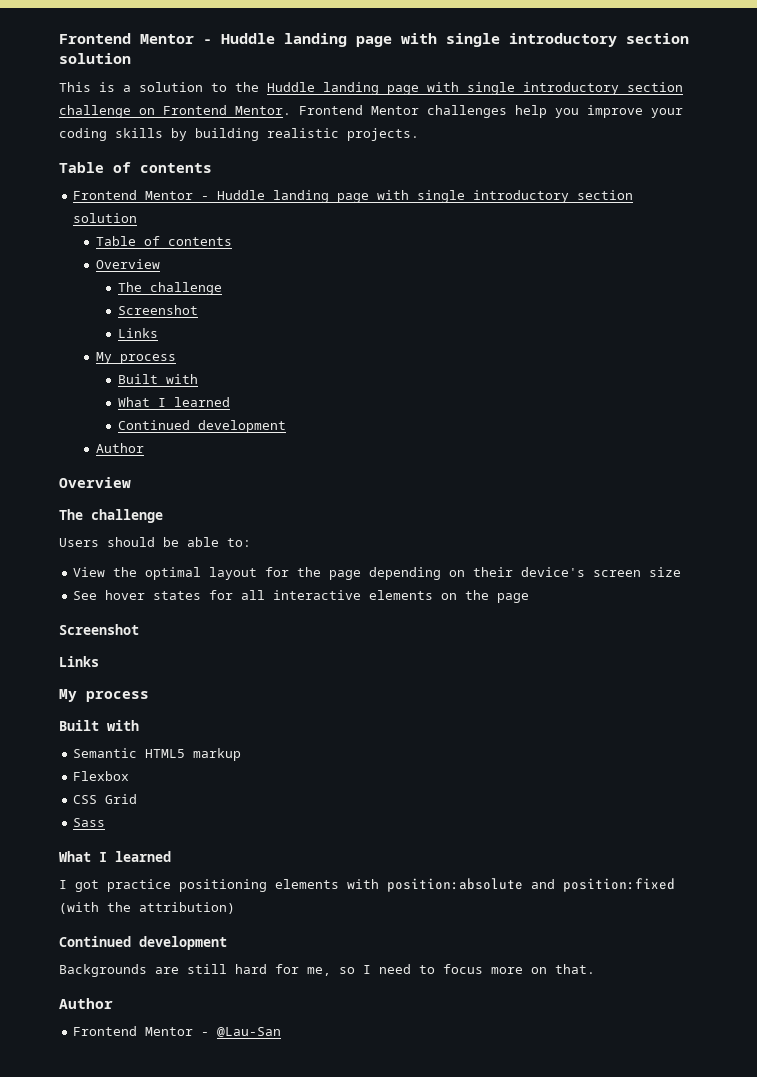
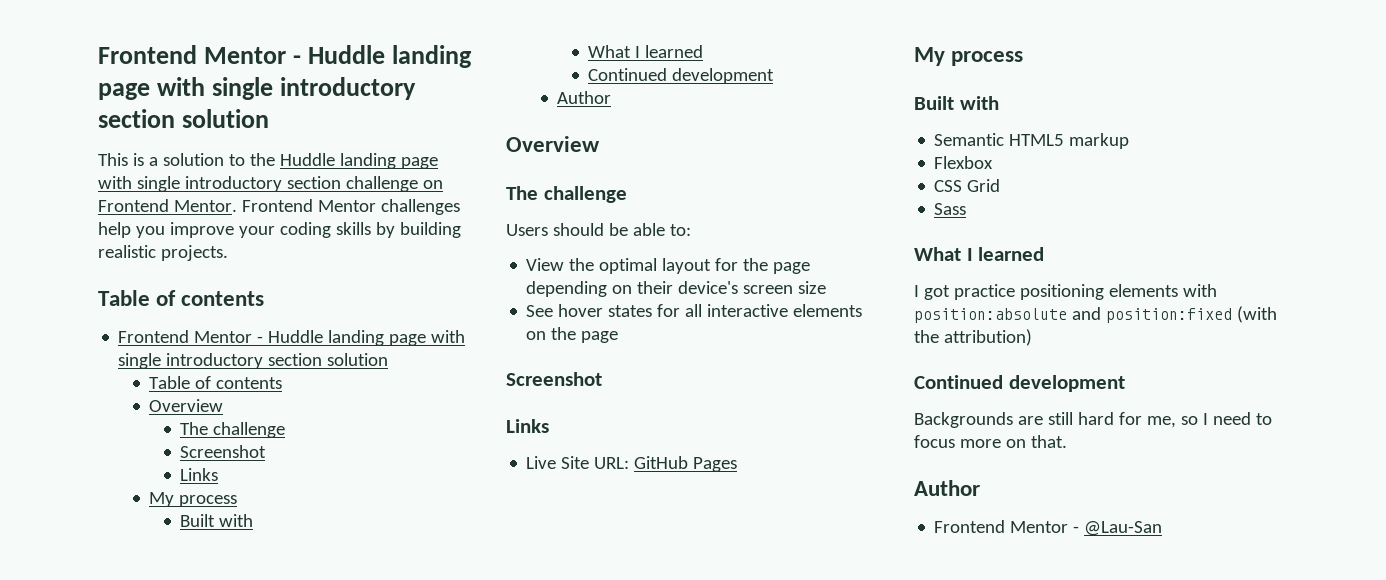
+ Live Site URL: GitHub Pages

